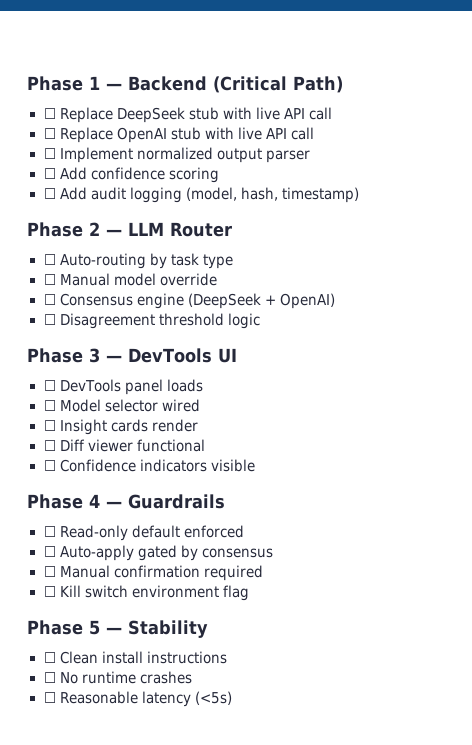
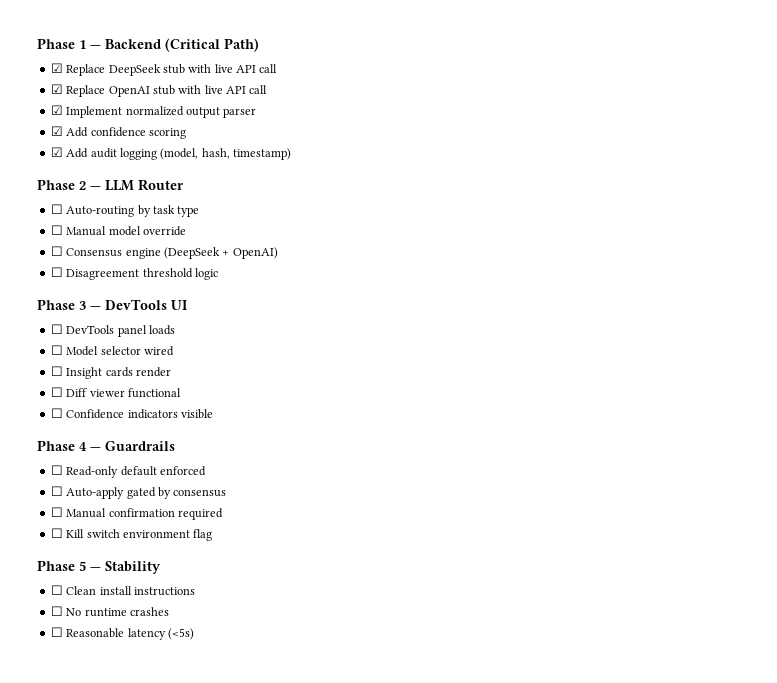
- ☐ Replace DeepSeek stub with live API call
+ ☑ Replace DeepSeek stub with live API call
- ☐ Replace OpenAI stub with live API call
+ ☑ Replace OpenAI stub with live API call
- ☐ Implement normalized output parser
+ ☑ Implement normalized output parser
- ☐ Add confidence scoring
+ ☑ Add confidence scoring
- ☐ Add audit logging (model, hash, timestamp)
+ ☑ Add audit logging (model, hash, timestamp)

